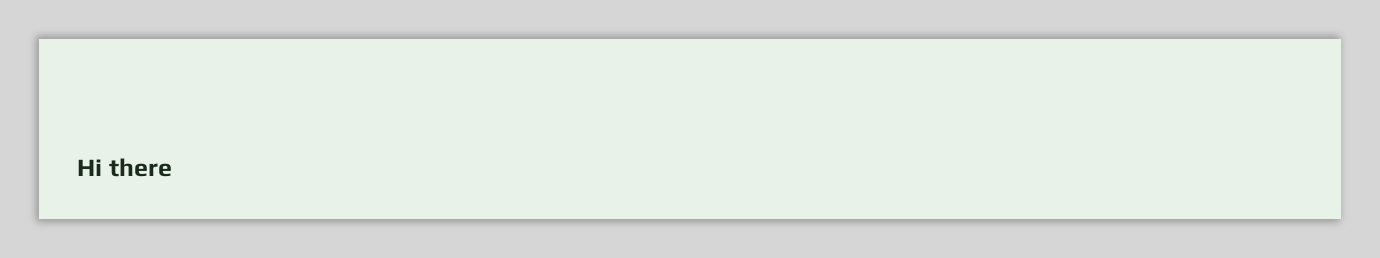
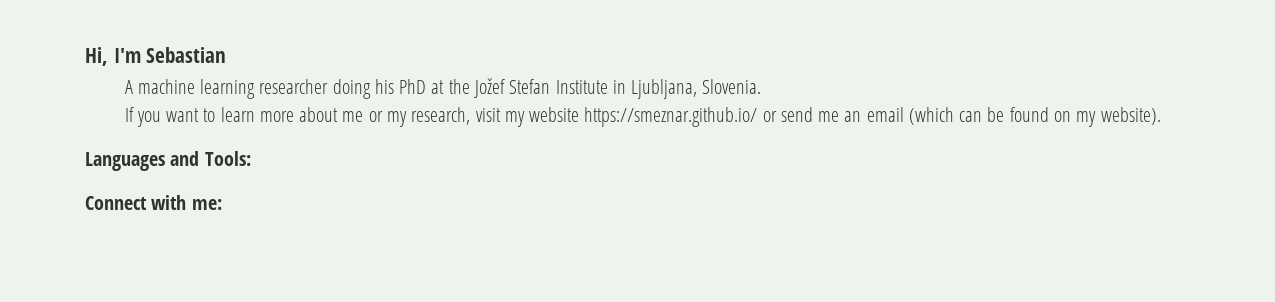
- Hi there
+ Hi, I'm Sebastian
+ A machine learning researcher doing his PhD at the Jožef Stefan Institute in Ljubljana, Slovenia.
+ If you want to learn more about me or my research, visit my website https://smeznar.github.io/ or send me an email (which can be found on my website).
+ Languages and Tools:
+ Connect with me:

